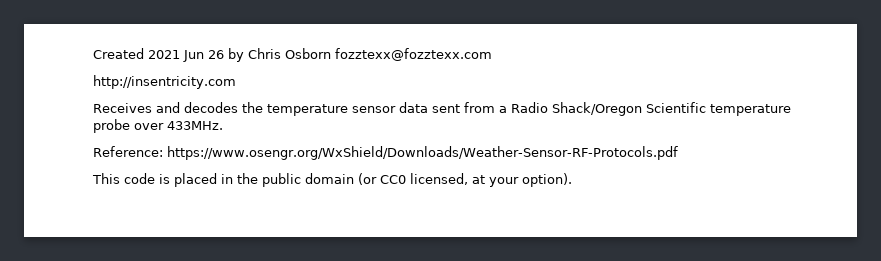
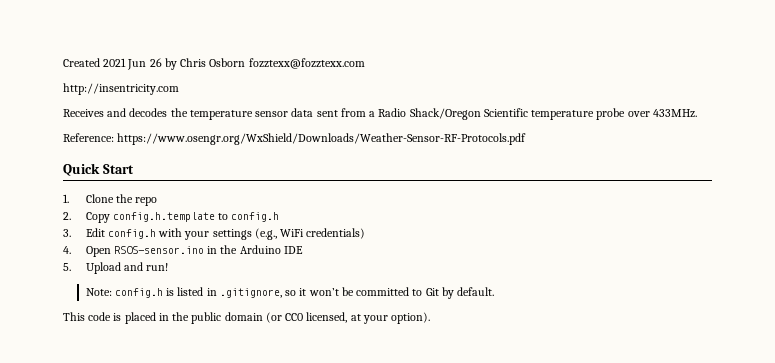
+ Quick Start
+ 1. Clone the repo
+ 2. Copy config.h.template to config.h
+ 3. Edit config.h with your settings (e.g., WiFi credentials)
+ 4. Open RSOS-sensor.ino in the Arduino IDE
+ 5. Upload and run!
+ Note: config.h is listed in .gitignore, so it won’t be committed to Git by default.

